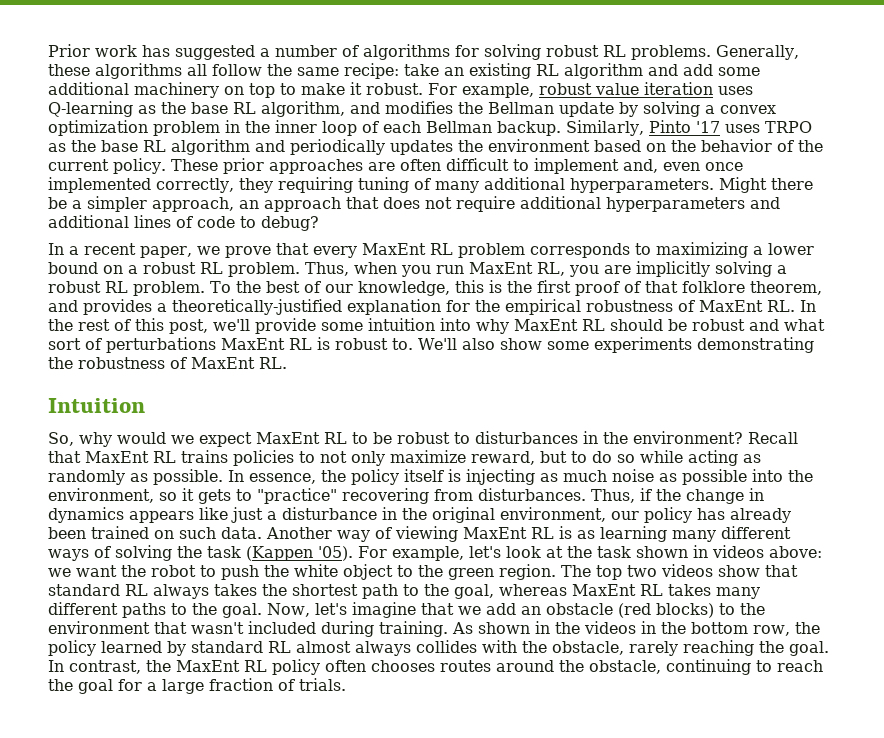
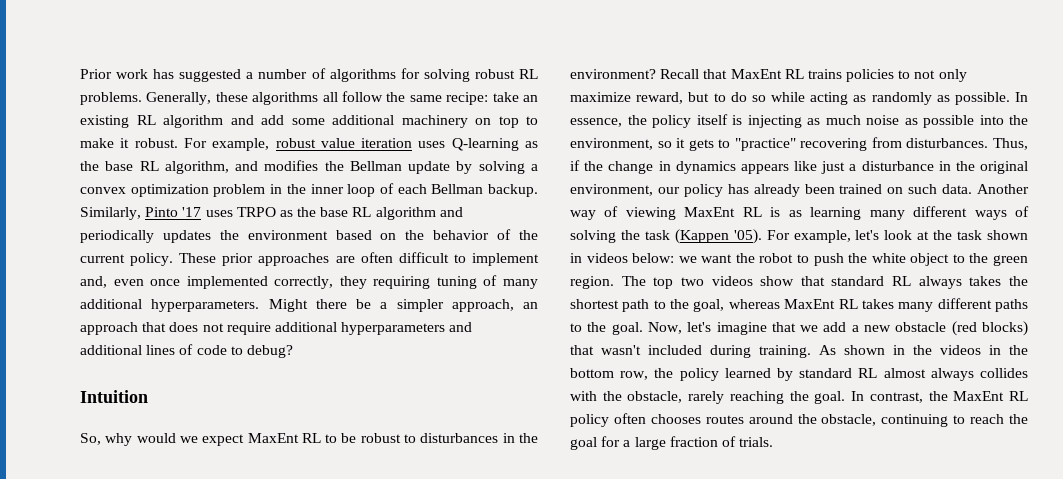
- In a recent paper, we prove that every MaxEnt RL problem corresponds to maximizing a lower bound on a robust RL problem. Thus, when you run MaxEnt RL, you are implicitly solving a robust RL problem. To the best of our knowledge, this is the first proof of that folklore theorem, and provides a theoretically-justified explanation for the empirical robustness of MaxEnt RL. In the rest of this post, we'll provide some intuition into why MaxEnt RL should be robust and what sort of perturbations MaxEnt RL is robust to. We'll also show some experiments demonstrating the robustness of MaxEnt RL.
- For example, let's look at the task shown in videos above: we want the robot to push the white object to the green region.
+ For example, let's look at the task shown in videos below: we want the robot to push the white object to the green region.
- Now, let's imagine that we add an obstacle (red blocks) to the environment that wasn't included during training.
+ Now, let's imagine that we add a new obstacle (red blocks) that wasn't included during training.

